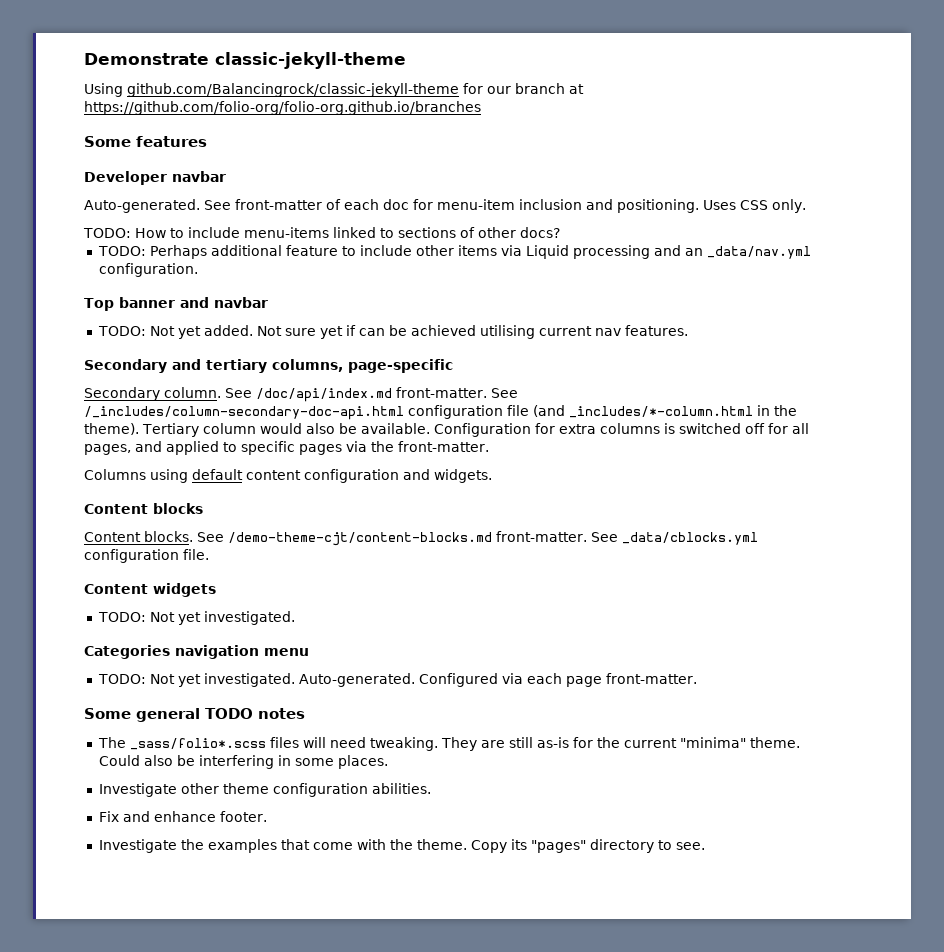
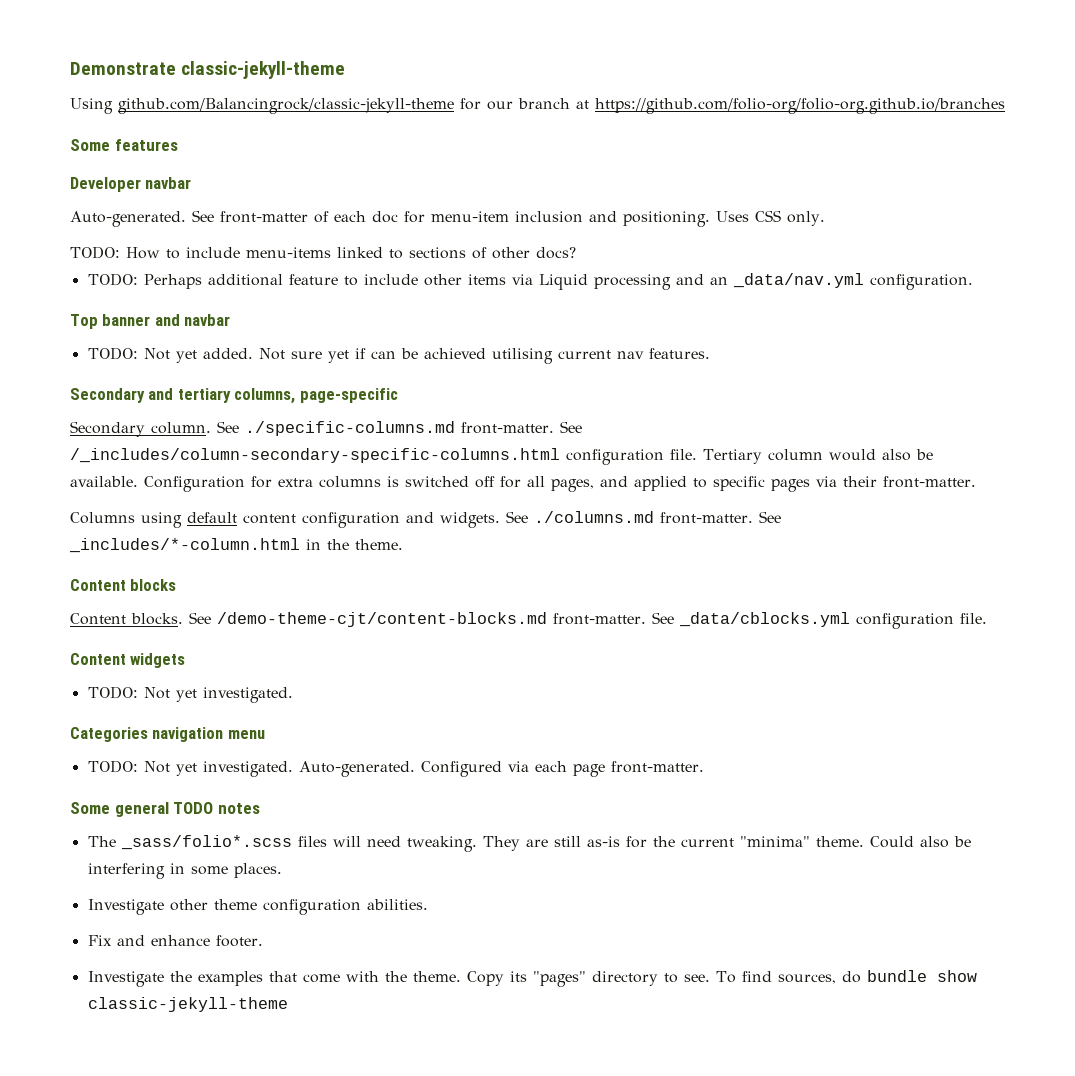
- See /doc/api/index.md front-matter. See /_includes/column-secondary-doc-api.html configuration file (and _includes/*-column.html in the theme).
+ See ./specific-columns.md front-matter. See /_includes/column-secondary-specific-columns.html configuration file.
- Configuration for extra columns is switched off for all pages, and applied to specific pages via the front-matter.
+ Configuration for extra columns is switched off for all pages, and applied to specific pages via their front-matter.
+ See ./columns.md front-matter. See _includes/*-column.html in the theme.
+ To find sources, do bundle show classic-jekyll-theme

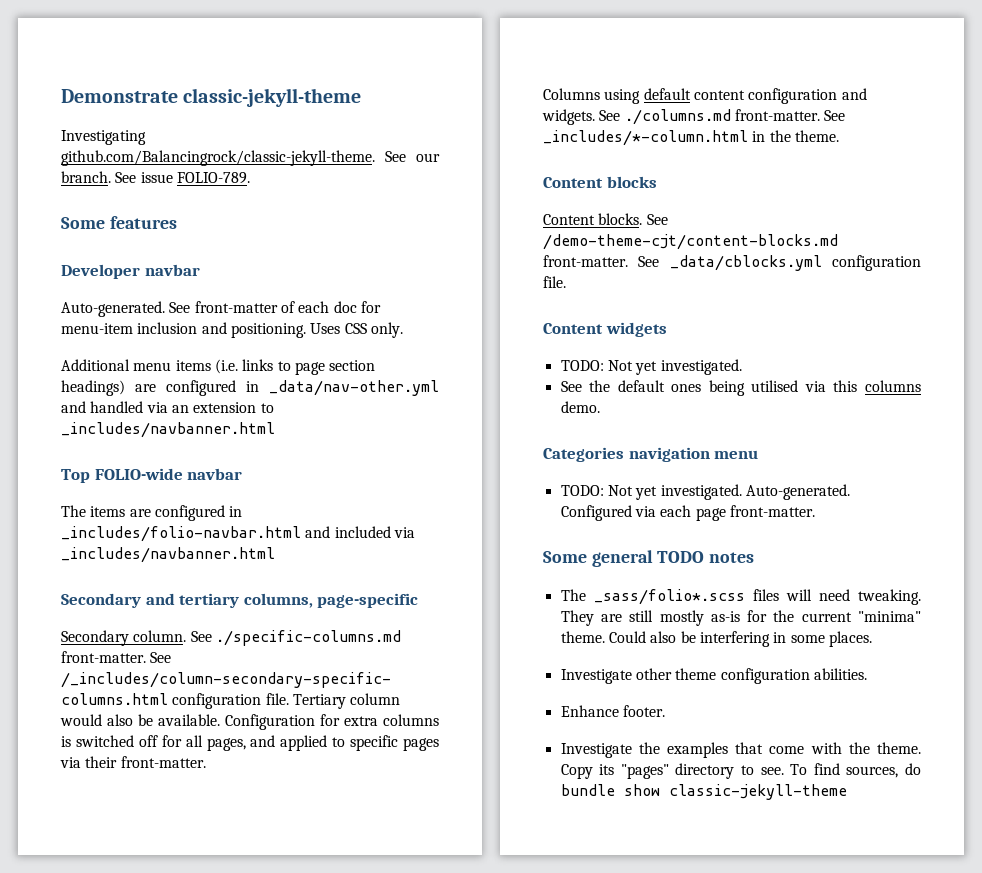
- Using github.com/Balancingrock/classic-jekyll-theme for our branch at https://github.com/folio-org/folio-org.github.io/branches
+ Investigating github.com/Balancingrock/classic-jekyll-theme. See our branch. See issue FOLIO-789.
- TODO: How to include menu-items linked to sections of other docs?
- TODO: Perhaps additional feature to include other items via Liquid processing and an _data/nav.yml configuration.
+ Additional menu items (i.e. links to page section headings) are configured in _data/nav-other.yml and handled via an extension to _includes/navbanner.html
- Top banner and navbar
- TODO: Not yet added. Not sure yet if can be achieved utilising current nav features.
+ Top FOLIO-wide navbar
+ The items are configured in _includes/folio-navbar.html and included via _includes/navbanner.html
+ See the default ones being utilised via this columns demo.
- They are still as-is for the current "minima" theme.
+ They are still mostly as-is for the current "minima" theme.
- Fix and enhance footer.
+ Enhance footer.

